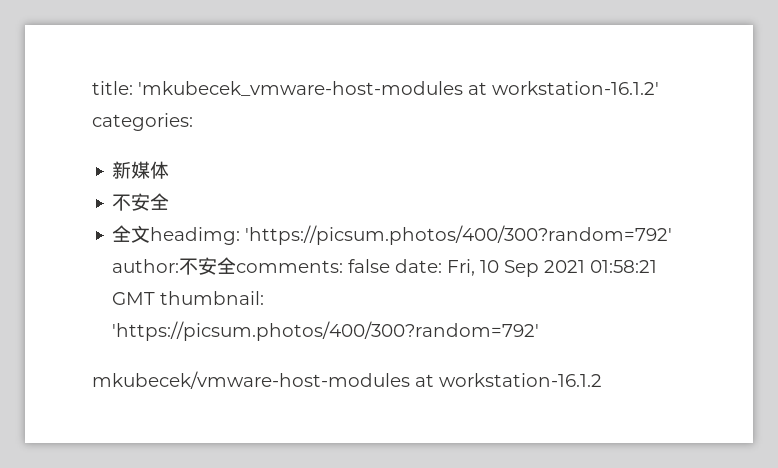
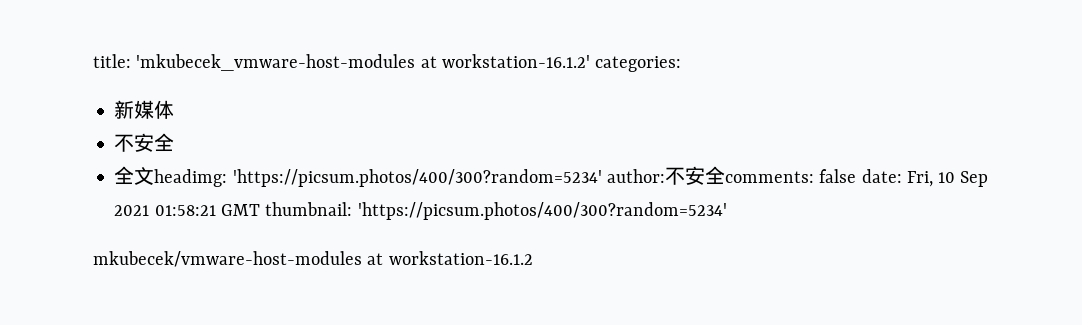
- 全文headimg: 'https://picsum.photos/400/300?random=792' author:不安全comments: false date: Fri, 10 Sep 2021 01:58:21 GMT thumbnail: 'https://picsum.photos/400/300?random=792'
+ 全文headimg: 'https://picsum.photos/400/300?random=5234' author:不安全comments: false date: Fri, 10 Sep 2021 01:58:21 GMT thumbnail: 'https://picsum.photos/400/300?random=5234'

